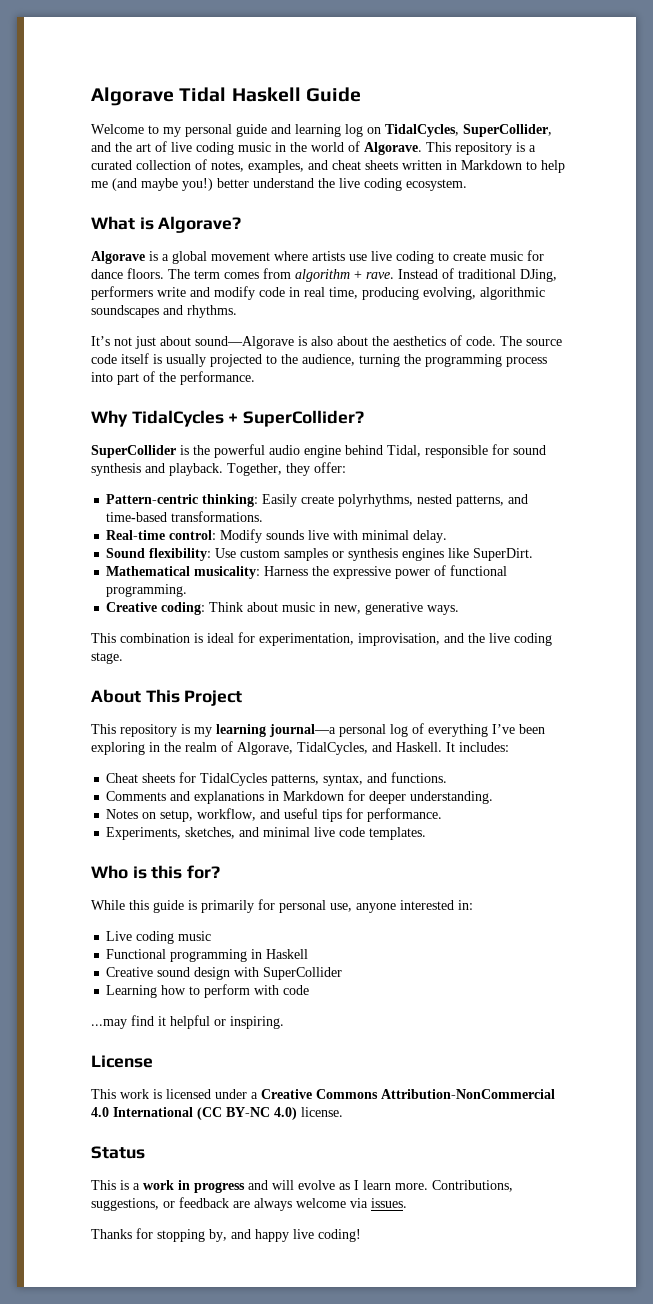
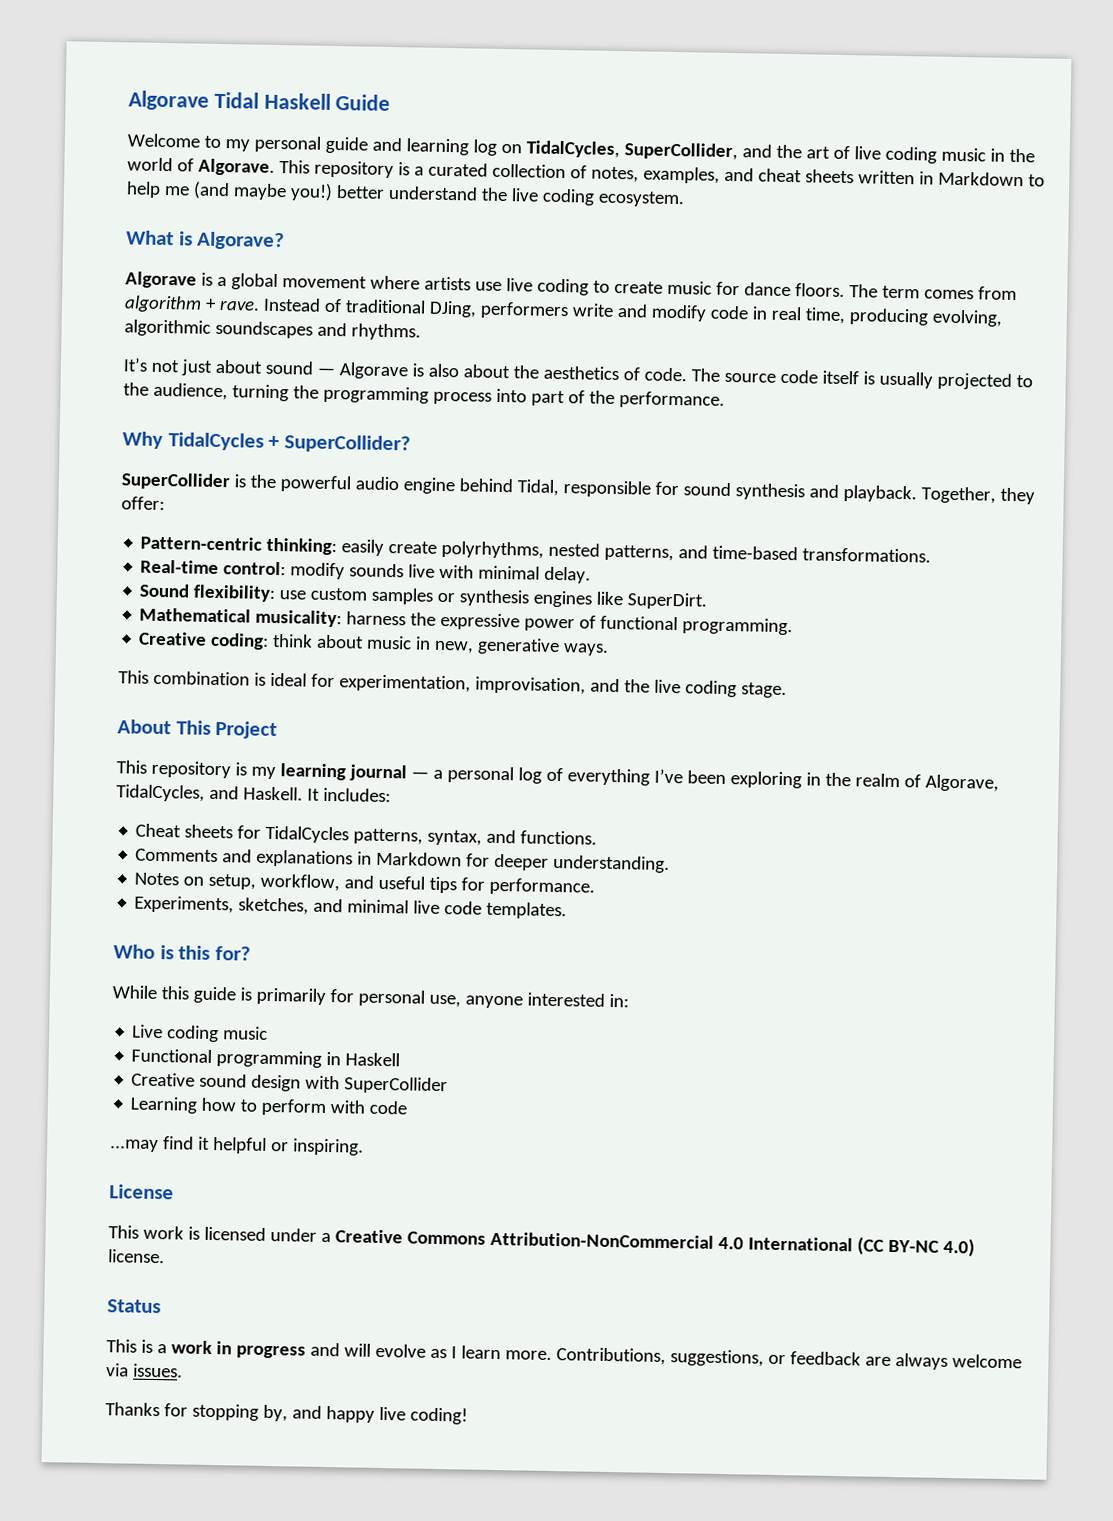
- It’s not just about sound—Algorave is also about the aesthetics of code.
+ It’s not just about sound — Algorave is also about the aesthetics of code.
- Pattern-centric thinking: Easily create polyrhythms, nested patterns, and time-based transformations.
+ Pattern-centric thinking: easily create polyrhythms, nested patterns, and time-based transformations.
- Real-time control: Modify sounds live with minimal delay.
+ Real-time control: modify sounds live with minimal delay.
- Sound flexibility: Use custom samples or synthesis engines like SuperDirt.
+ Sound flexibility: use custom samples or synthesis engines like SuperDirt.
- Mathematical musicality: Harness the expressive power of functional programming.
+ Mathematical musicality: harness the expressive power of functional programming.
- Creative coding: Think about music in new, generative ways.
+ Creative coding: think about music in new, generative ways.
- This repository is my learning journal—a personal log of everything I’ve been exploring in the realm of Algorave, TidalCycles, and Haskell.
+ This repository is my learning journal — a personal log of everything I’ve been exploring in the realm of Algorave, TidalCycles, and Haskell.

